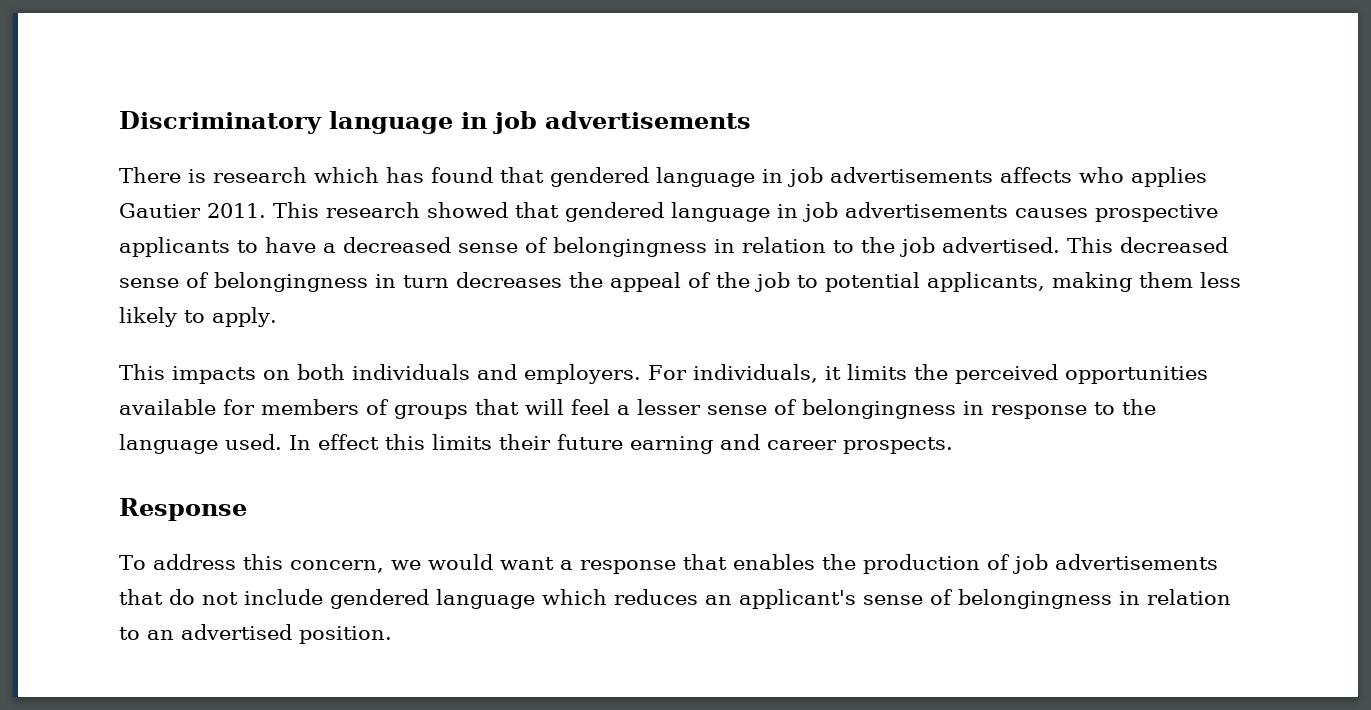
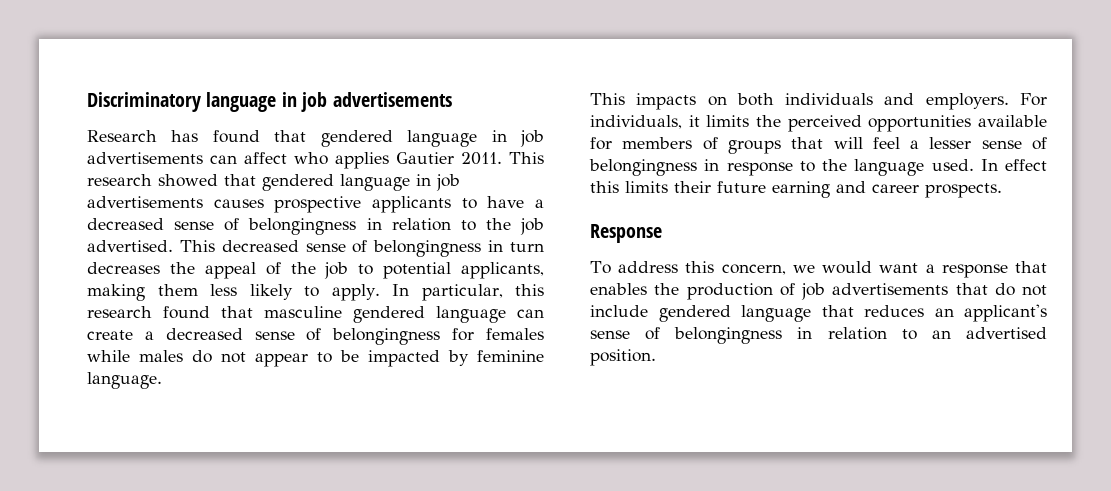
- There is research which has found that gendered language in job advertisements affects who applies Gautier 2011.
+ Research has found that gendered language in job advertisements can affect who applies Gautier 2011.
+ In particular, this research found that masculine gendered language can create a decreased sense of belongingness for females while males do not appear to be impacted by feminine language.
- To address this concern, we would want a response that enables the production of job advertisements that do not include gendered language which reduces an applicant's sense of belongingness in relation to an advertised position.
+ To address this concern, we would want a response that enables the production of job advertisements that do not include gendered language that reduces an applicant's sense of belongingness in relation to an advertised position.

